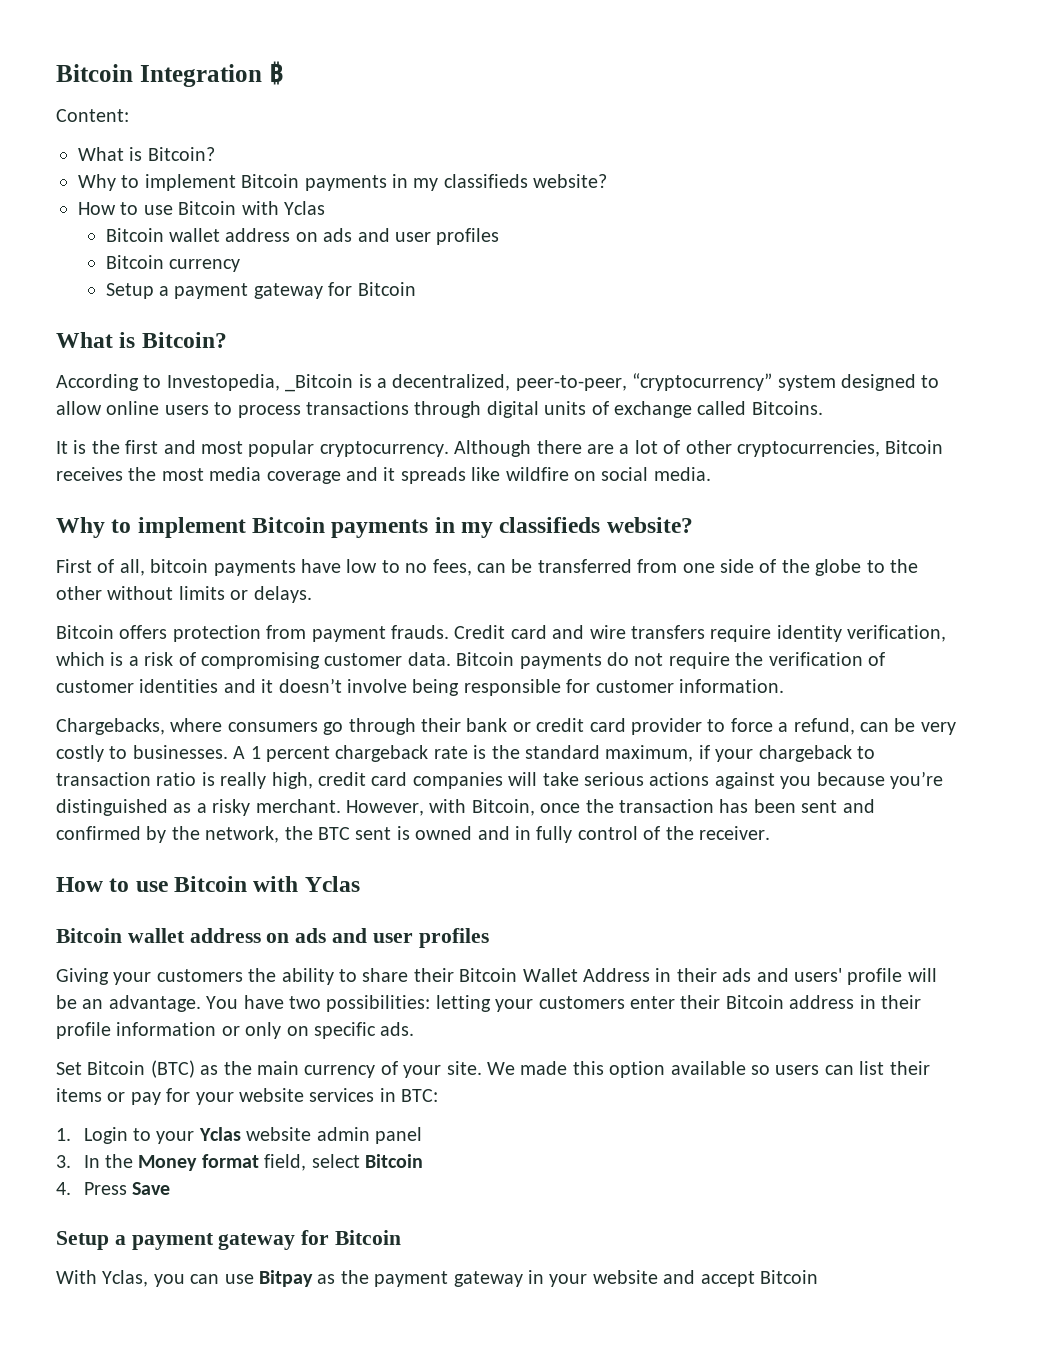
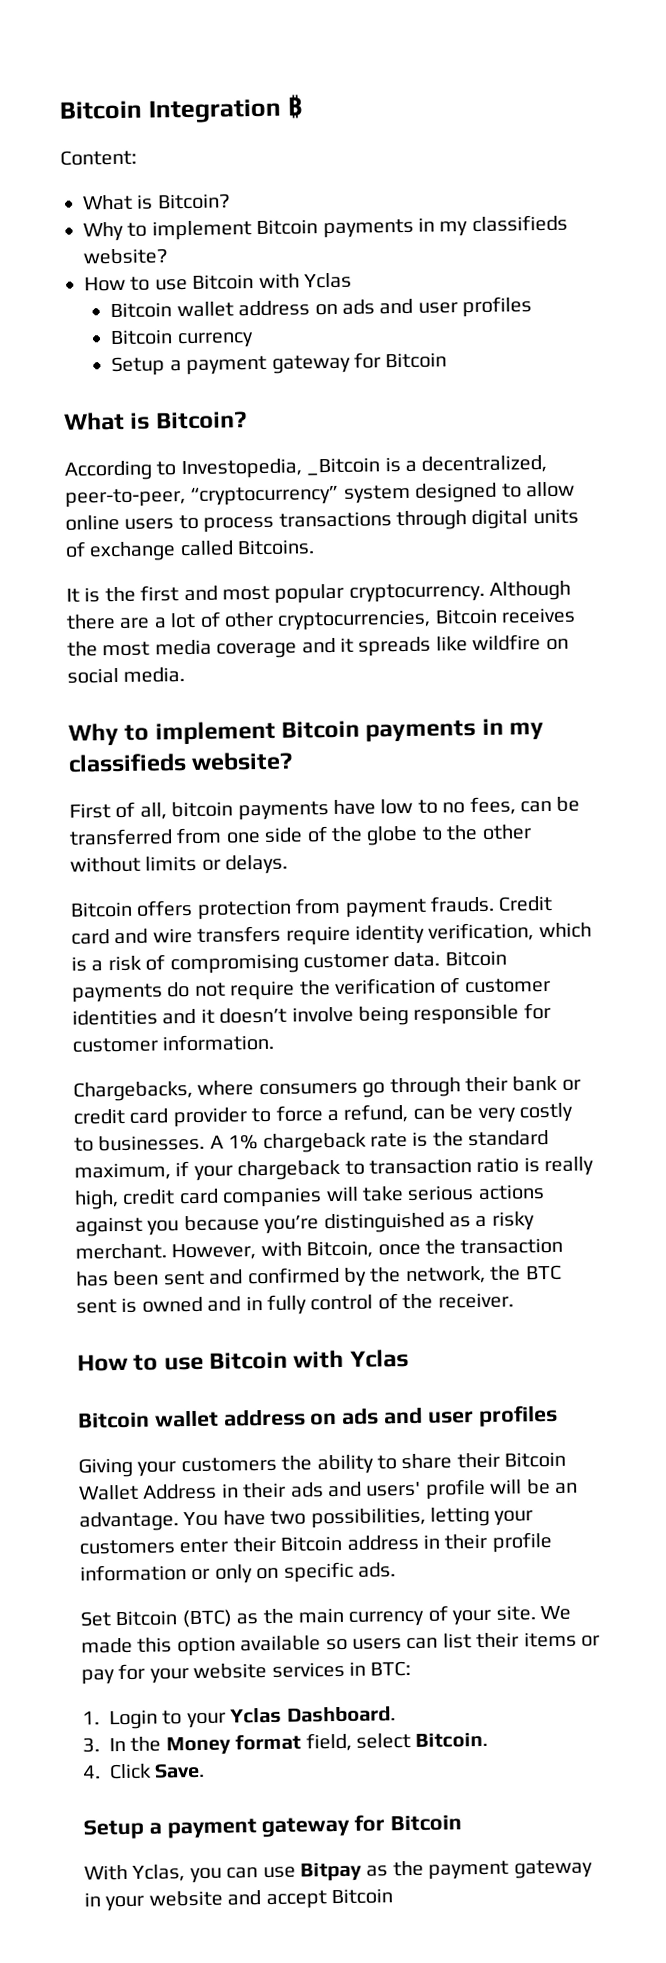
- A 1 percent chargeback rate is the standard maximum, if your chargeback to transaction ratio is really high, credit card companies will take serious actions against you because you’re distinguished as a risky merchant.
+ A 1% chargeback rate is the standard maximum, if your chargeback to transaction ratio is really high, credit card companies will take serious actions against you because you’re distinguished as a risky merchant.
- You have two possibilities: letting your customers enter their Bitcoin address in their profile information or only on specific ads.
+ You have two possibilities, letting your customers enter their Bitcoin address in their profile information or only on specific ads.
- 1. Login to your Yclas website admin panel
+ 1. Login to your Yclas Dashboard.
- 3. In the Money format field, select Bitcoin
+ 3. In the Money format field, select Bitcoin.
- 4. Press Save
+ 4. Click Save.

